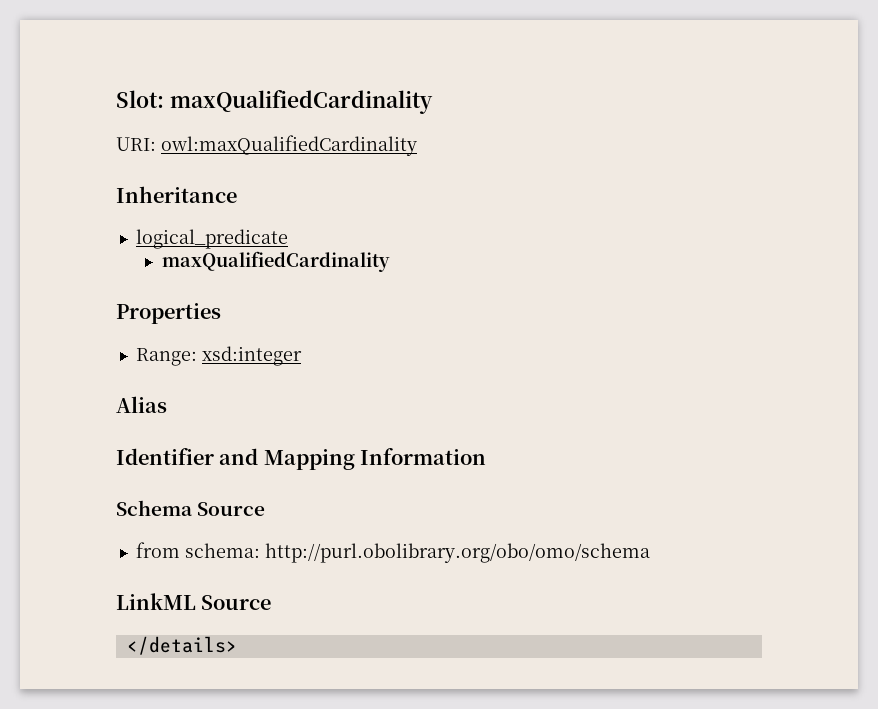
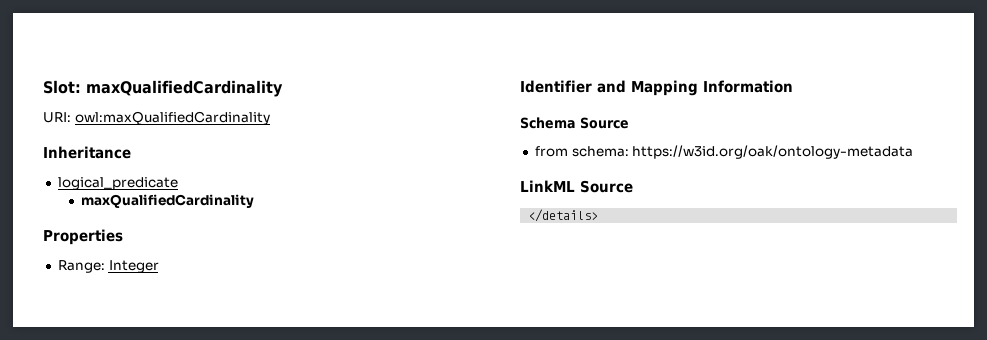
- Range: xsd:integer
- Alias
+ Range: Integer
- from schema: http://purl.obolibrary.org/obo/omo/schema
+ from schema: https://w3id.org/oak/ontology-metadata

